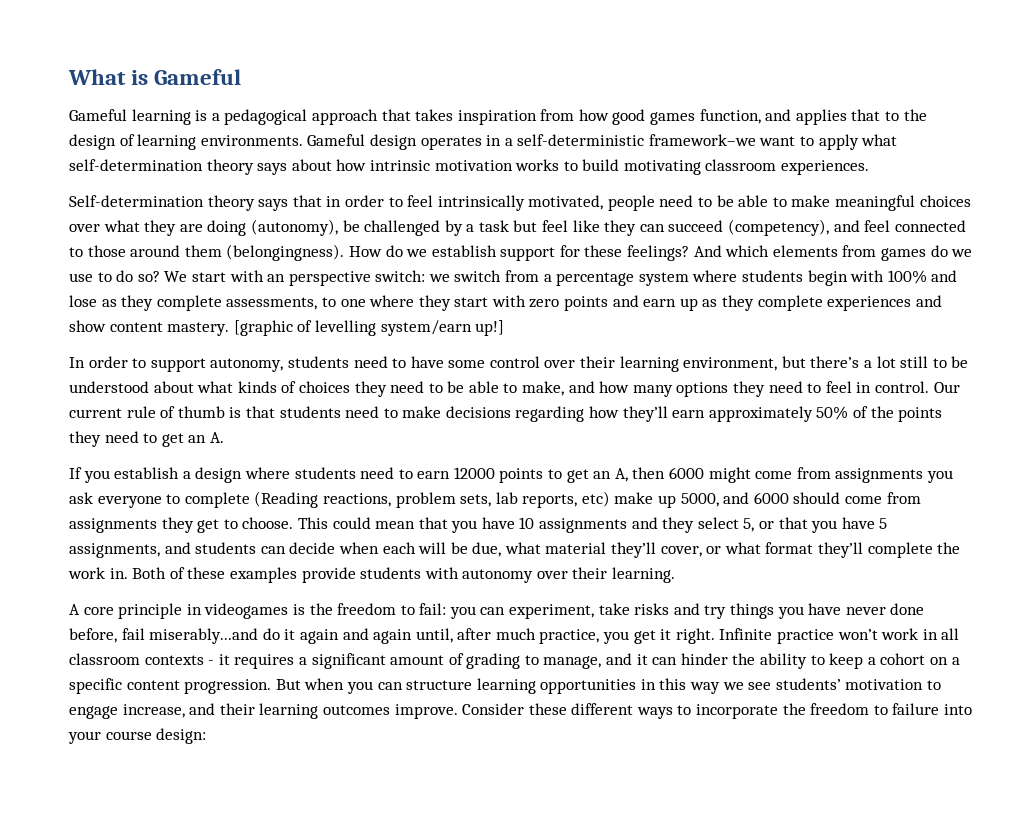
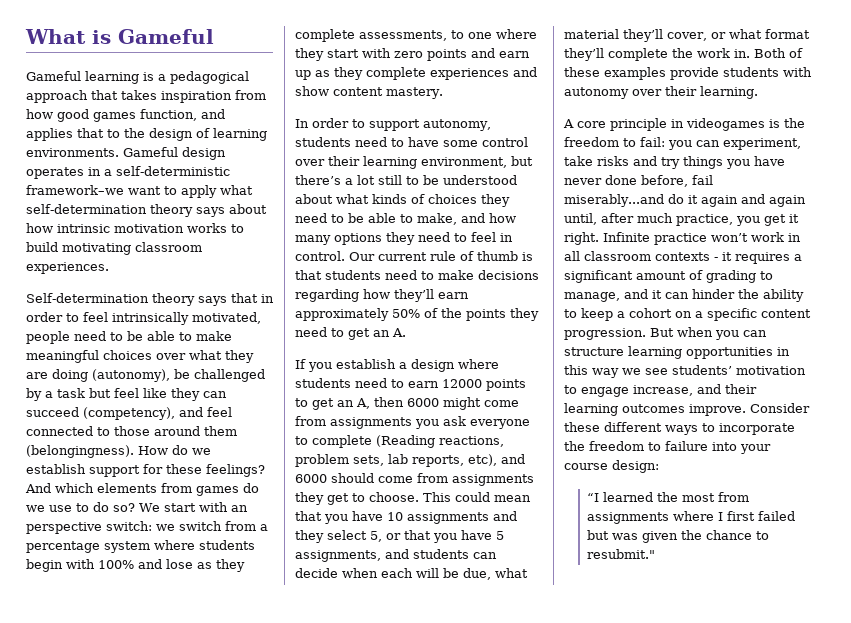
- [graphic of levelling system/earn up!]
- If you establish a design where students need to earn 12000 points to get an A, then 6000 might come from assignments you ask everyone to complete (Reading reactions, problem sets, lab reports, etc) make up 5000, and 6000 should come from assignments they get to choose.
+ If you establish a design where students need to earn 12000 points to get an A, then 6000 might come from assignments you ask everyone to complete (Reading reactions, problem sets, lab reports, etc), and 6000 should come from assignments they get to choose.
+ “I learned the most from assignments where I first failed but was given the chance to resubmit."

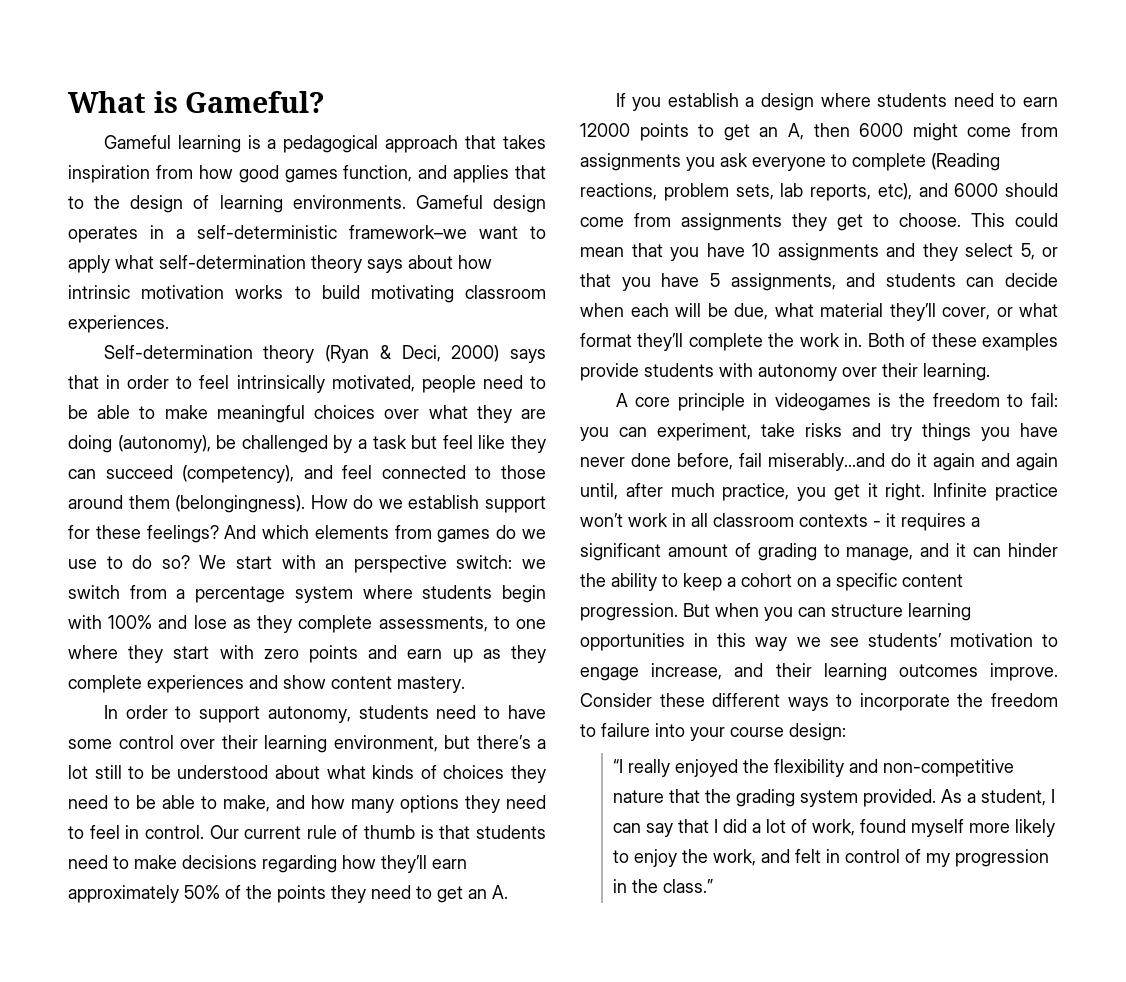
- What is Gameful
+ What is Gameful?
- Self-determination theory says that in order to feel intrinsically motivated, people need to be able to make meaningful choices over what they are doing (autonomy), be challenged by a task but feel like they can succeed (competency), and feel connected to those around them (belongingness).
+ Self-determination theory (Ryan & Deci, 2000) says that in order to feel intrinsically motivated, people need to be able to make meaningful choices over what they are doing (autonomy), be challenged by a task but feel like they can succeed (competency), and feel connected to those around them (belongingness).
- “I learned the most from assignments where I first failed but was given the chance to resubmit."
+ “I really enjoyed the flexibility and non-competitive nature that the grading system provided. As a student, I can say that I did a lot of work, found myself more likely to enjoy the work, and felt in control of my progression in the class.”

